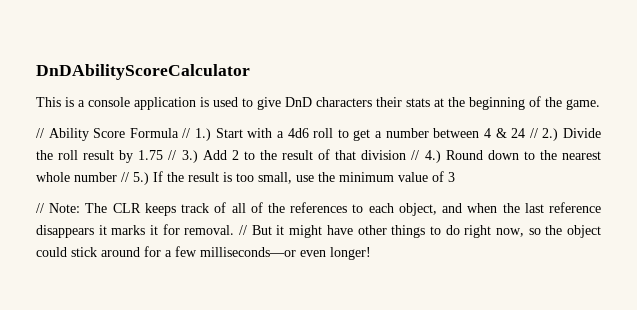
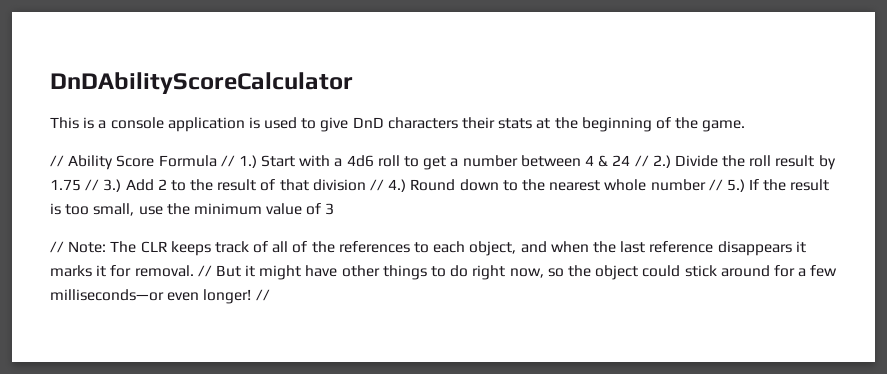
- // But it might have other things to do right now, so the object could stick around for a few milliseconds—or even longer!
+ // But it might have other things to do right now, so the object could stick around for a few milliseconds—or even longer! //

